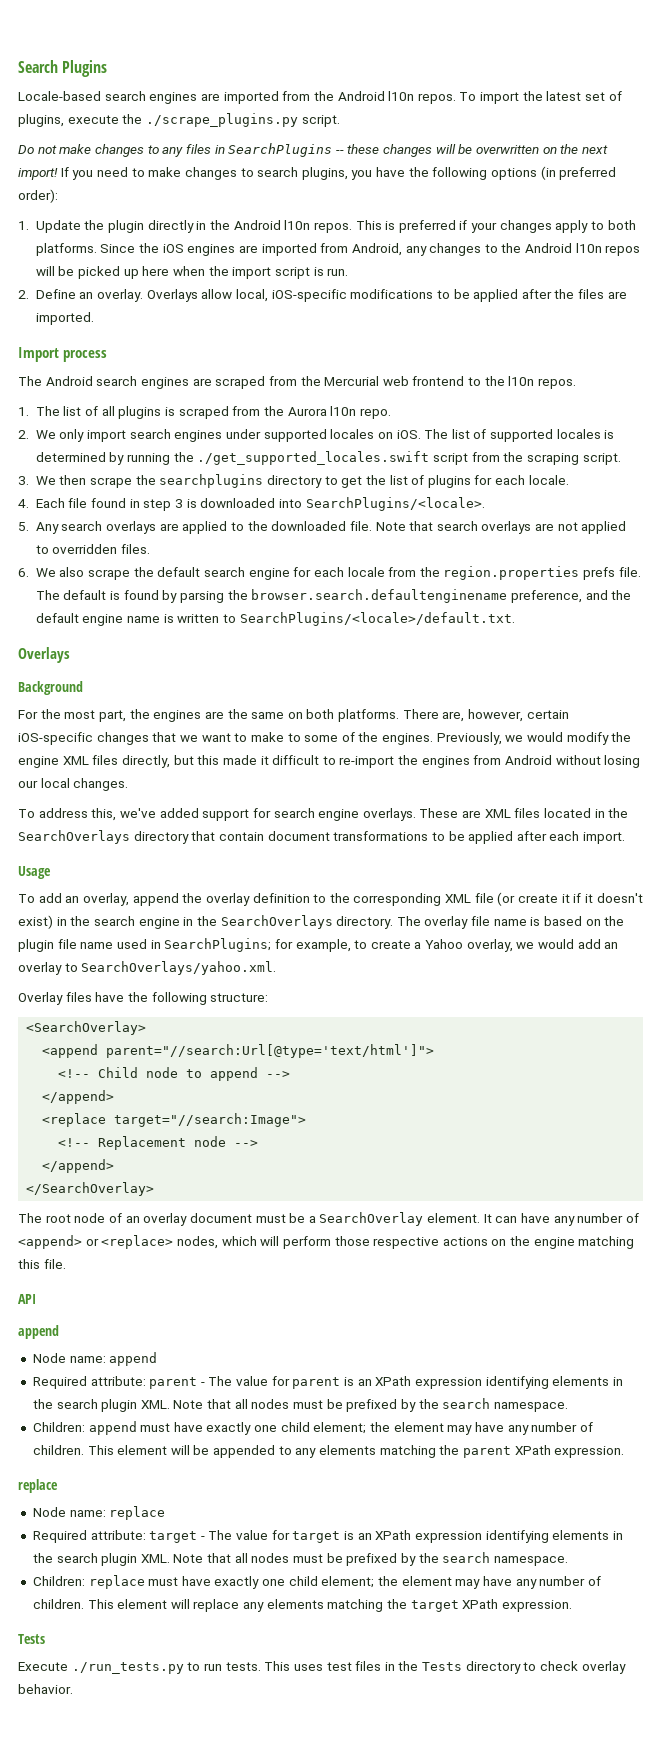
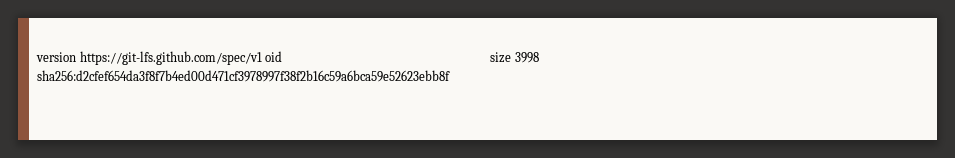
- Search Plugins
- Locale-based search engines are imported from the Android l10n repos. To import the latest set of plugins, execute the ./scrape_plugins.py script.
- Do not make changes to any files in SearchPlugins -- these changes will be overwritten on the next import! If you need to make changes to search plugins, you have the following options (in preferred order):
- 1. Update the plugin directly in the Android l10n repos. This is preferred if your changes apply to both platforms. Since the iOS engines are imported from Android, any changes to the Android l10n repos will be picked up here when the import script is run.
- 2. Define an overlay. Overlays allow local, iOS-specific modifications to be applied after the files are imported.
- Import process
- The Android search engines are scraped from the Mercurial web frontend to the l10n repos.
- 1. The list of all plugins is scraped from the Aurora l10n repo.
- 2. We only import search engines under supported locales on iOS. The list of supported locales is determined by running the ./get_supported_locales.swift script from the scraping script.
- 3. We then scrape the searchplugins directory to get the list of plugins for each locale.
- 4. Each file found in step 3 is downloaded into SearchPlugins/<locale>.
- 5. Any search overlays are applied to the downloaded file. Note that search overlays are not applied to overridden files.
- 6. We also scrape the default search engine for each locale from the region.properties prefs file. The default is found by parsing the browser.search.defaultenginename preference, and the default engine name is written to SearchPlugins/<locale>/default.txt.
- Overlays
- Background
- For the most part, the engines are the same on both platforms. There are, however, certain iOS-specific changes that we want to make to some of the engines. Previously, we would modify the engine XML files directly, but this made it difficult to re-import the engines from Android without losing our local changes.
- To address this, we've added support for search engine overlays. These are XML files located in the SearchOverlays directory that contain document transformations to be applied after each import.
- Usage
- To add an overlay, append the overlay definition to the corresponding XML file (or create it if it doesn't exist) in the search engine in the SearchOverlays directory. The overlay file name is based on the plugin file name used in SearchPlugins; for example, to create a Yahoo overlay, we would add an overlay to SearchOverlays/yahoo.xml.
- Overlay files have the following structure:
- <SearchOverlay>
- <append parent="//search:Url[@type='text/html']">
- <!-- Child node to append -->
- </append>
- <replace target="//search:Image">
- <!-- Replacement node -->
- </append>
- </SearchOverlay>
- The root node of an overlay document must be a SearchOverlay element. It can have any number of <append> or <replace> nodes, which will perform those respective actions on the engine matching this file.
- API
- append
- Node name: append
- Required attribute: parent - The value for parent is an XPath expression identifying elements in the search plugin XML. Note that all nodes must be prefixed by the search namespace.
- Children: append must have exactly one child element; the element may have any number of children. This element will be appended to any elements matching the parent XPath expression.
- replace
- Node name: replace
- Required attribute: target - The value for target is an XPath expression identifying elements in the search plugin XML. Note that all nodes must be prefixed by the search namespace.
- Children: replace must have exactly one child element; the element may have any number of children. This element will replace any elements matching the target XPath expression.
- Tests
- Execute ./run_tests.py to run tests. This uses test files in the Tests directory to check overlay behavior.
+ version https://git-lfs.github.com/spec/v1 oid sha256:d2cfef654da3f8f7b4ed00d471cf3978997f38f2b16c59a6bca59e52623ebb8f size 3998

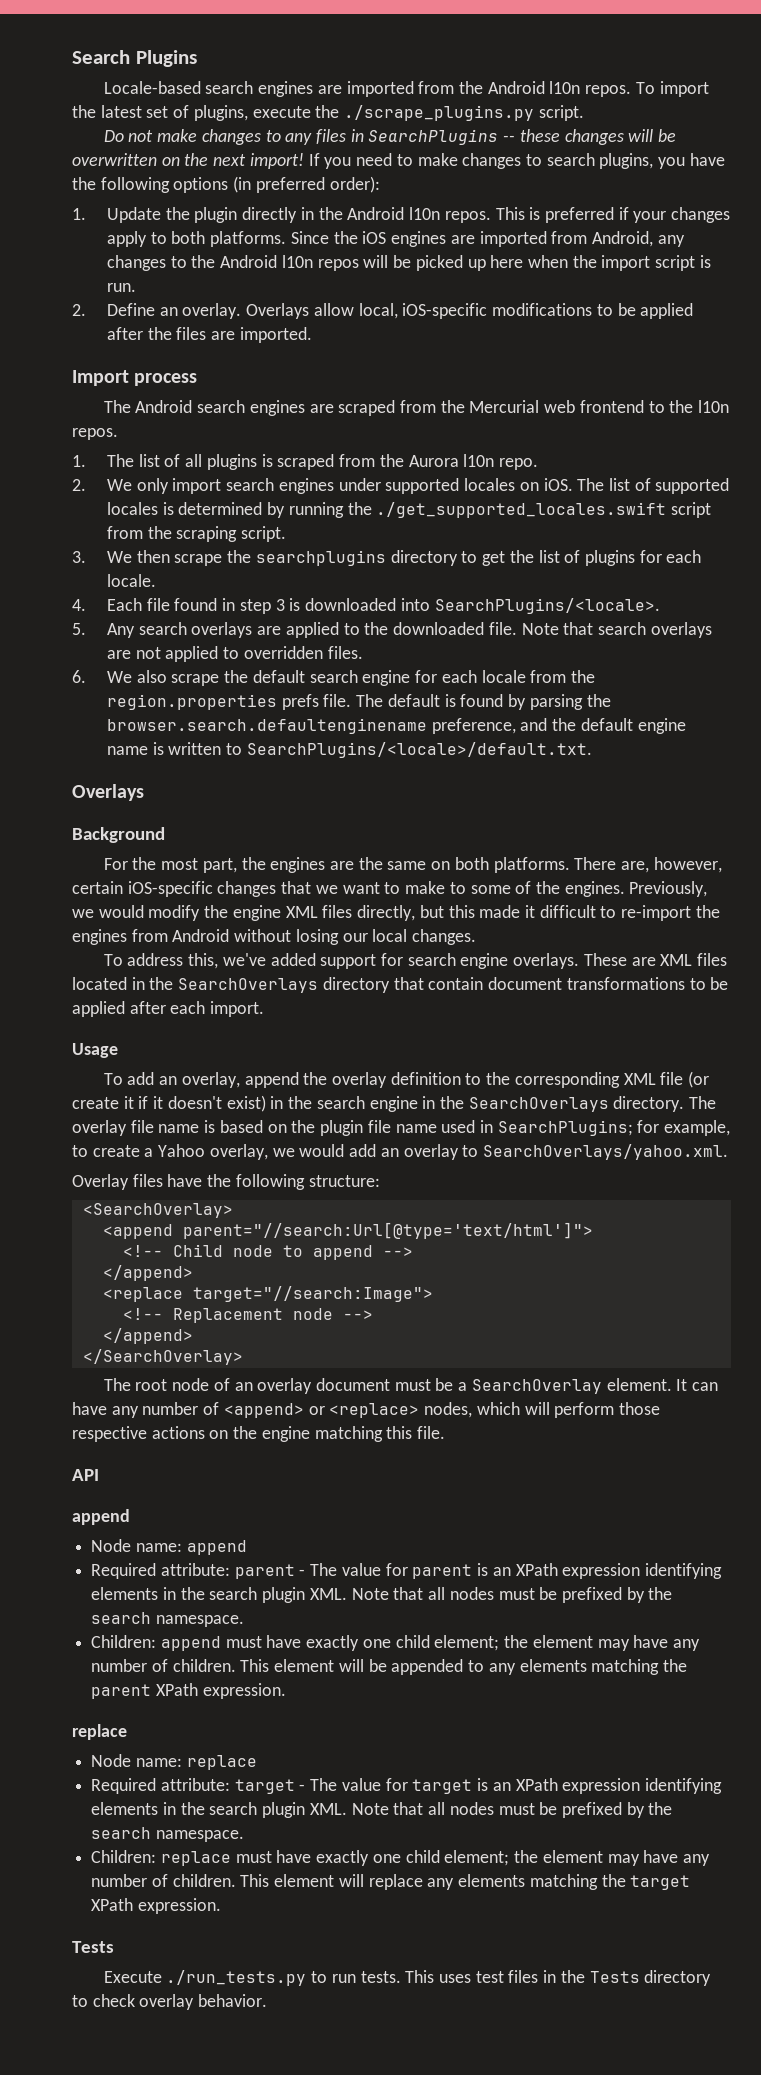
- version https://git-lfs.github.com/spec/v1 oid sha256:d2cfef654da3f8f7b4ed00d471cf3978997f38f2b16c59a6bca59e52623ebb8f size 3998
+ Search Plugins
+ Locale-based search engines are imported from the Android l10n repos. To import the latest set of plugins, execute the ./scrape_plugins.py script.
+ Do not make changes to any files in SearchPlugins -- these changes will be overwritten on the next import! If you need to make changes to search plugins, you have the following options (in preferred order):
+ 1. Update the plugin directly in the Android l10n repos. This is preferred if your changes apply to both platforms. Since the iOS engines are imported from Android, any changes to the Android l10n repos will be picked up here when the import script is run.
+ 2. Define an overlay. Overlays allow local, iOS-specific modifications to be applied after the files are imported.
+ Import process
+ The Android search engines are scraped from the Mercurial web frontend to the l10n repos.
+ 1. The list of all plugins is scraped from the Aurora l10n repo.
+ 2. We only import search engines under supported locales on iOS. The list of supported locales is determined by running the ./get_supported_locales.swift script from the scraping script.
+ 3. We then scrape the searchplugins directory to get the list of plugins for each locale.
+ 4. Each file found in step 3 is downloaded into SearchPlugins/<locale>.
+ 5. Any search overlays are applied to the downloaded file. Note that search overlays are not applied to overridden files.
+ 6. We also scrape the default search engine for each locale from the region.properties prefs file. The default is found by parsing the browser.search.defaultenginename preference, and the default engine name is written to SearchPlugins/<locale>/default.txt.
+ Overlays
+ Background
+ For the most part, the engines are the same on both platforms. There are, however, certain iOS-specific changes that we want to make to some of the engines. Previously, we would modify the engine XML files directly, but this made it difficult to re-import the engines from Android without losing our local changes.
+ To address this, we've added support for search engine overlays. These are XML files located in the SearchOverlays directory that contain document transformations to be applied after each import.
+ Usage
+ To add an overlay, append the overlay definition to the corresponding XML file (or create it if it doesn't exist) in the search engine in the SearchOverlays directory. The overlay file name is based on the plugin file name used in SearchPlugins; for example, to create a Yahoo overlay, we would add an overlay to SearchOverlays/yahoo.xml.
+ Overlay files have the following structure:
+ <SearchOverlay>
+ <append parent="//search:Url[@type='text/html']">
+ <!-- Child node to append -->
+ </append>
+ <replace target="//search:Image">
+ <!-- Replacement node -->
+ </append>
+ </SearchOverlay>
+ The root node of an overlay document must be a SearchOverlay element. It can have any number of <append> or <replace> nodes, which will perform those respective actions on the engine matching this file.
+ API
+ append
+ Node name: append
+ Required attribute: parent - The value for parent is an XPath expression identifying elements in the search plugin XML. Note that all nodes must be prefixed by the search namespace.
+ Children: append must have exactly one child element; the element may have any number of children. This element will be appended to any elements matching the parent XPath expression.
+ replace
+ Node name: replace
+ Required attribute: target - The value for target is an XPath expression identifying elements in the search plugin XML. Note that all nodes must be prefixed by the search namespace.
+ Children: replace must have exactly one child element; the element may have any number of children. This element will replace any elements matching the target XPath expression.
+ Tests
+ Execute ./run_tests.py to run tests. This uses test files in the Tests directory to check overlay behavior.

